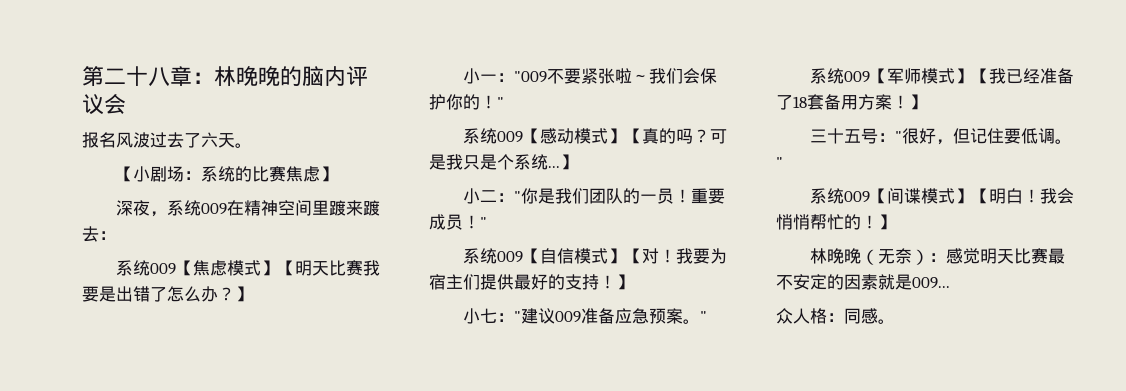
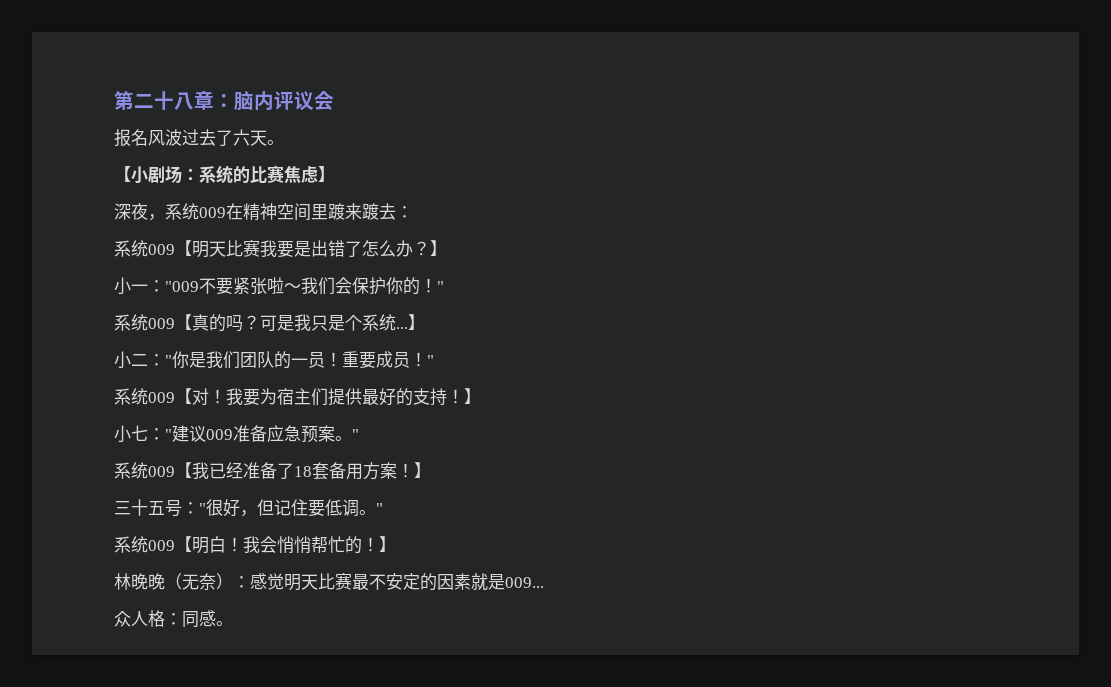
- 第二十八章：林晚晚的脑内评议会
+ 第二十八章：脑内评议会
- 系统009【焦虑模式】【明天比赛我要是出错了怎么办？
+ 系统009【明天比赛我要是出错了怎么办？
- 系统009【感动模式】【真的吗？
+ 系统009【真的吗？
- 系统009【自信模式】【对！
+ 系统009【对！
- 系统009【军师模式】【我已经准备了18套备用方案！
+ 系统009【我已经准备了18套备用方案！
- 系统009【间谍模式】【明白！
+ 系统009【明白！

